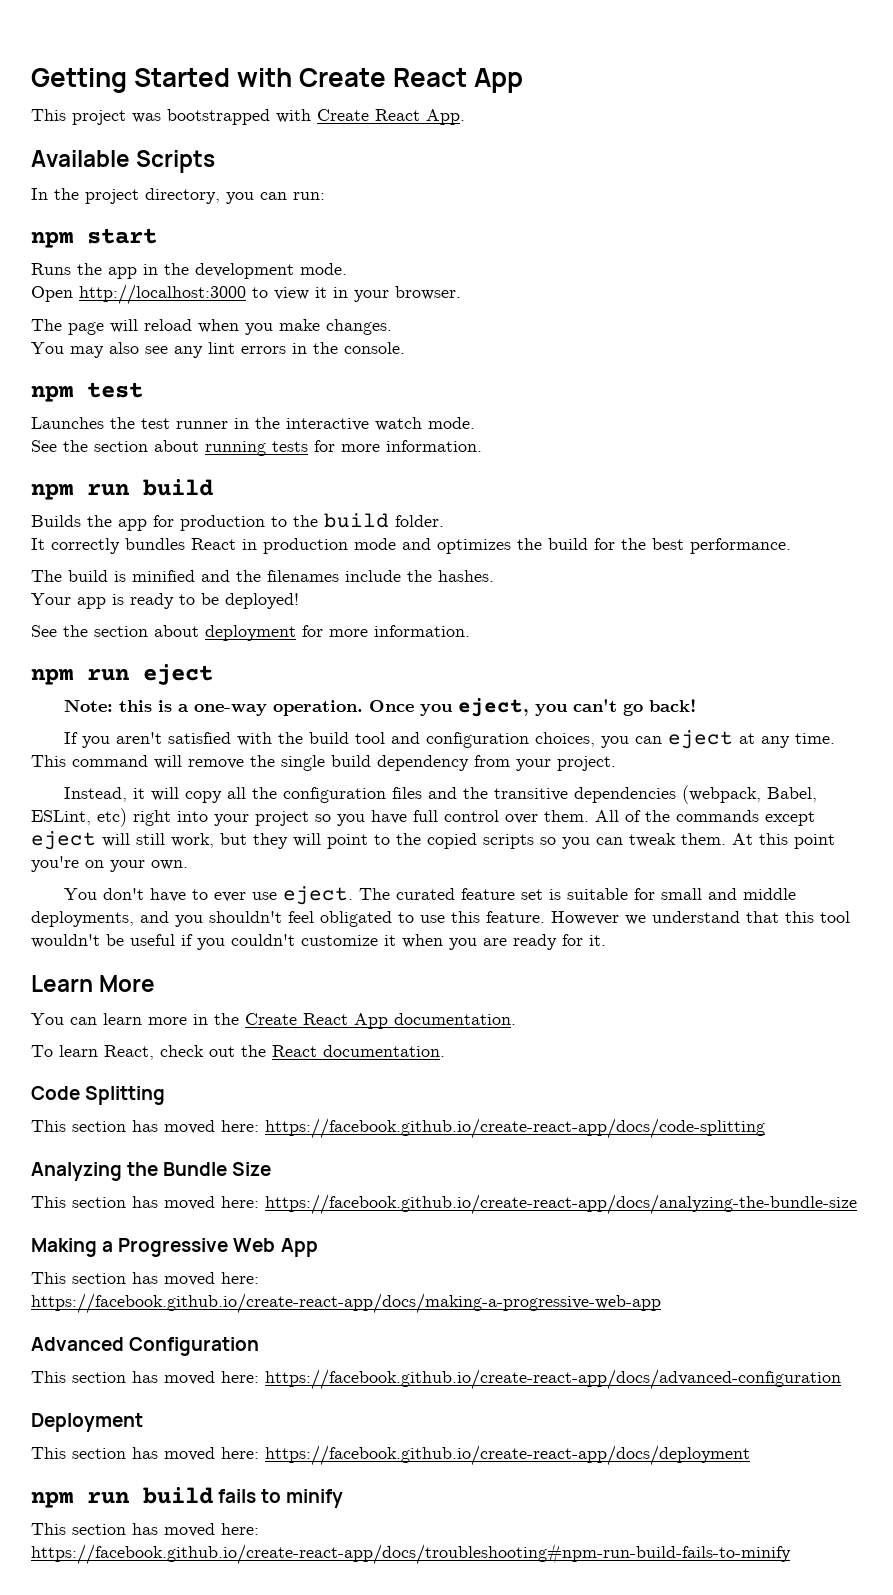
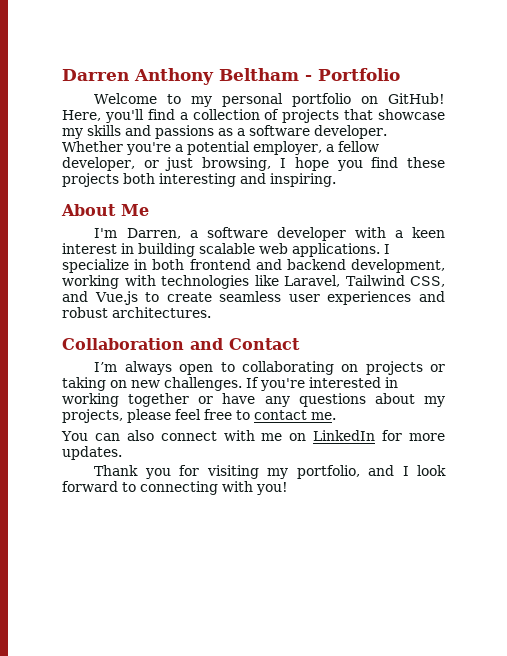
- Getting Started with Create React App
- This project was bootstrapped with Create React App.
- Available Scripts
- In the project directory, you can run:
- npm start
- Runs the app in the development mode.
- Open http://localhost:3000 to view it in your browser.
- The page will reload when you make changes.
- You may also see any lint errors in the console.
- npm test
- Launches the test runner in the interactive watch mode.
- See the section about running tests for more information.
- npm run build
- Builds the app for production to the build folder.
- It correctly bundles React in production mode and optimizes the build for the best performance.
- The build is minified and the filenames include the hashes.
- Your app is ready to be deployed!
- See the section about deployment for more information.
- npm run eject
- Note: this is a one-way operation. Once you eject, you can't go back!
- If you aren't satisfied with the build tool and configuration choices, you can eject at any time. This command will remove the single build dependency from your project.
- Instead, it will copy all the configuration files and the transitive dependencies (webpack, Babel, ESLint, etc) right into your project so you have full control over them. All of the commands except eject will still work, but they will point to the copied scripts so you can tweak them. At this point you're on your own.
- You don't have to ever use eject. The curated feature set is suitable for small and middle deployments, and you shouldn't feel obligated to use this feature. However we understand that this tool wouldn't be useful if you couldn't customize it when you are ready for it.
- Learn More
- You can learn more in the Create React App documentation.
- To learn React, check out the React documentation.
- Code Splitting
- This section has moved here: https://facebook.github.io/create-react-app/docs/code-splitting
- Analyzing the Bundle Size
- This section has moved here: https://facebook.github.io/create-react-app/docs/analyzing-the-bundle-size
- Making a Progressive Web App
- This section has moved here: https://facebook.github.io/create-react-app/docs/making-a-progressive-web-app
- Advanced Configuration
- This section has moved here: https://facebook.github.io/create-react-app/docs/advanced-configuration
- Deployment
- This section has moved here: https://facebook.github.io/create-react-app/docs/deployment
- npm run build fails to minify
- This section has moved here: https://facebook.github.io/create-react-app/docs/troubleshooting#npm-run-build-fails-to-minify
+ Darren Anthony Beltham - Portfolio
+ Welcome to my personal portfolio on GitHub! Here, you'll find a collection of projects that showcase my skills and passions as a software developer. Whether you're a potential employer, a fellow developer, or just browsing, I hope you find these projects both interesting and inspiring.
+ About Me
+ I'm Darren, a software developer with a keen interest in building scalable web applications. I specialize in both frontend and backend development, working with technologies like Laravel, Tailwind CSS, and Vue.js to create seamless user experiences and robust architectures.
+ Collaboration and Contact
+ I’m always open to collaborating on projects or taking on new challenges. If you're interested in working together or have any questions about my projects, please feel free to contact me.
+ You can also connect with me on LinkedIn for more updates.
+ Thank you for visiting my portfolio, and I look forward to connecting with you!

